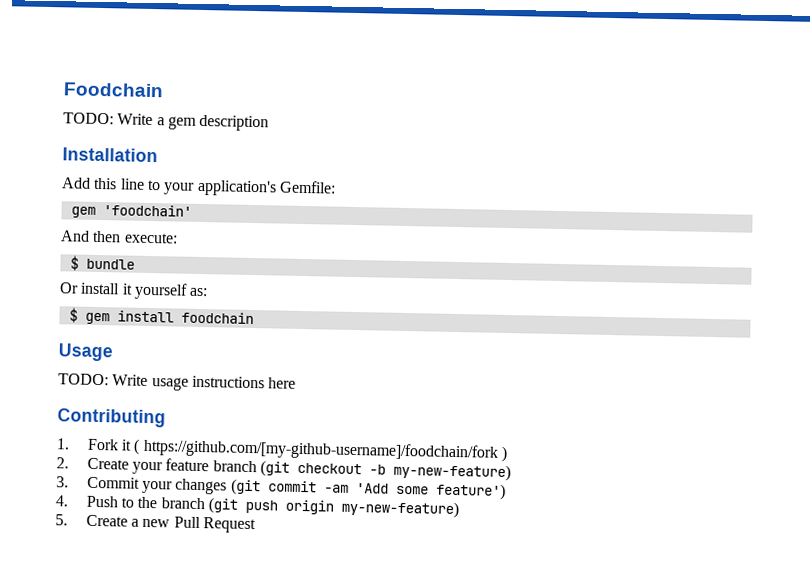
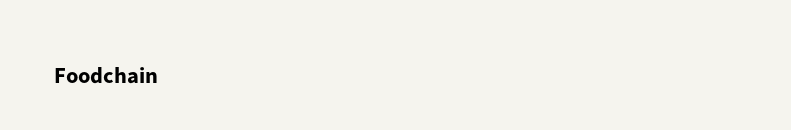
- TODO: Write a gem description
- Installation
- Add this line to your application's Gemfile:
- gem 'foodchain'
- And then execute:
- $ bundle
- Or install it yourself as:
- $ gem install foodchain
- Usage
- TODO: Write usage instructions here
- Contributing
- 1. Fork it ( https://github.com/[my-github-username]/foodchain/fork )
- 2. Create your feature branch (git checkout -b my-new-feature)
- 3. Commit your changes (git commit -am 'Add some feature')
- 4. Push to the branch (git push origin my-new-feature)
- 5. Create a new Pull Request

